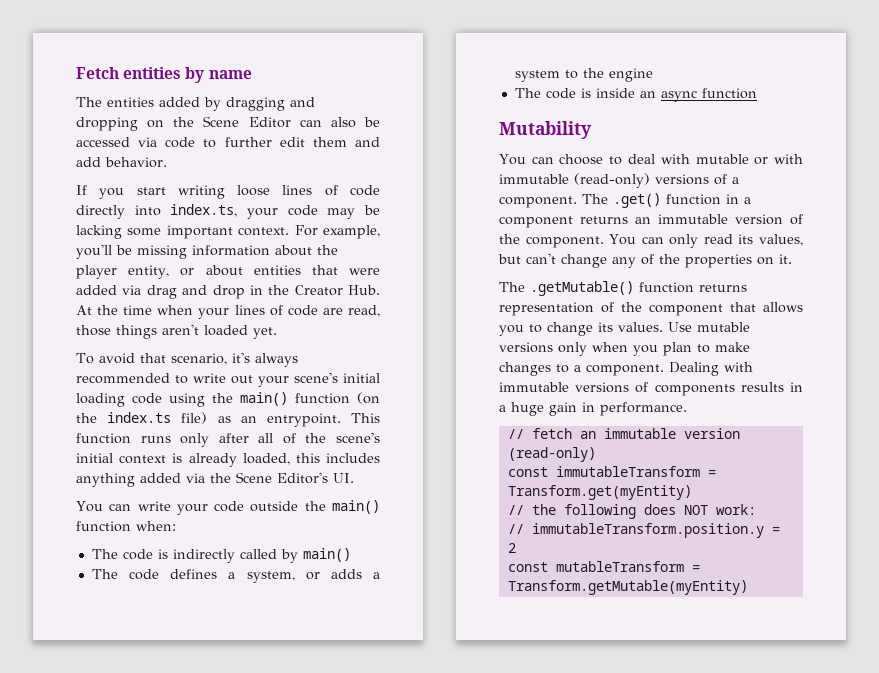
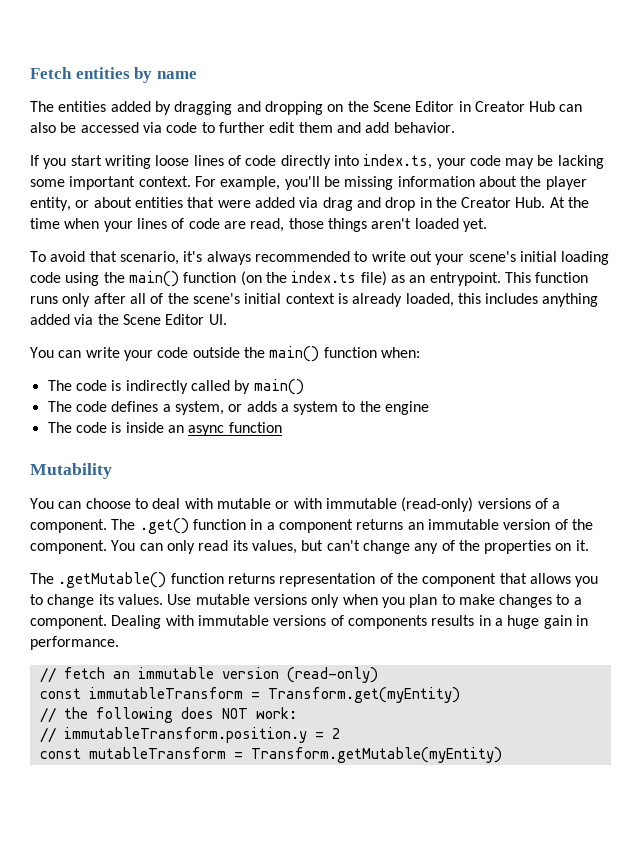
- The entities added by dragging and dropping on the Scene Editor can also be accessed via code to further edit them and add behavior.
+ The entities added by dragging and dropping on the Scene Editor in Creator Hub can also be accessed via code to further edit them and add behavior.
- This function runs only after all of the scene's initial context is already loaded, this includes anything added via the Scene Editor's UI.
+ This function runs only after all of the scene's initial context is already loaded, this includes anything added via the Scene Editor UI.

